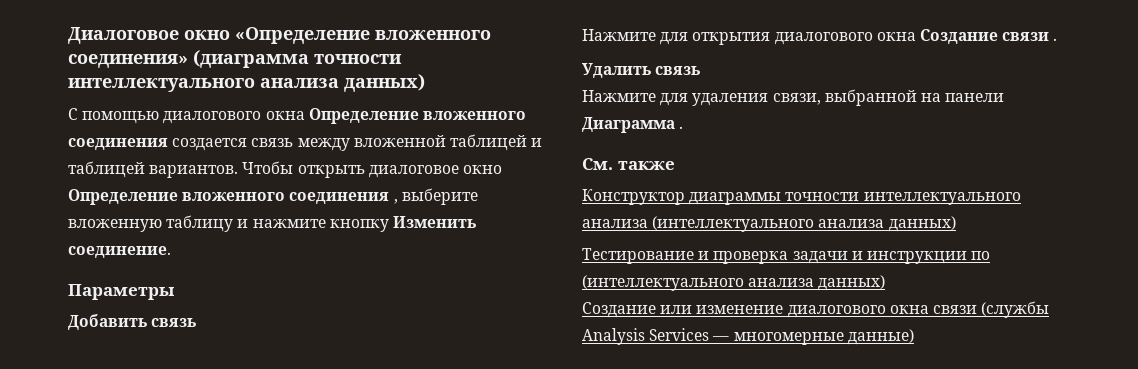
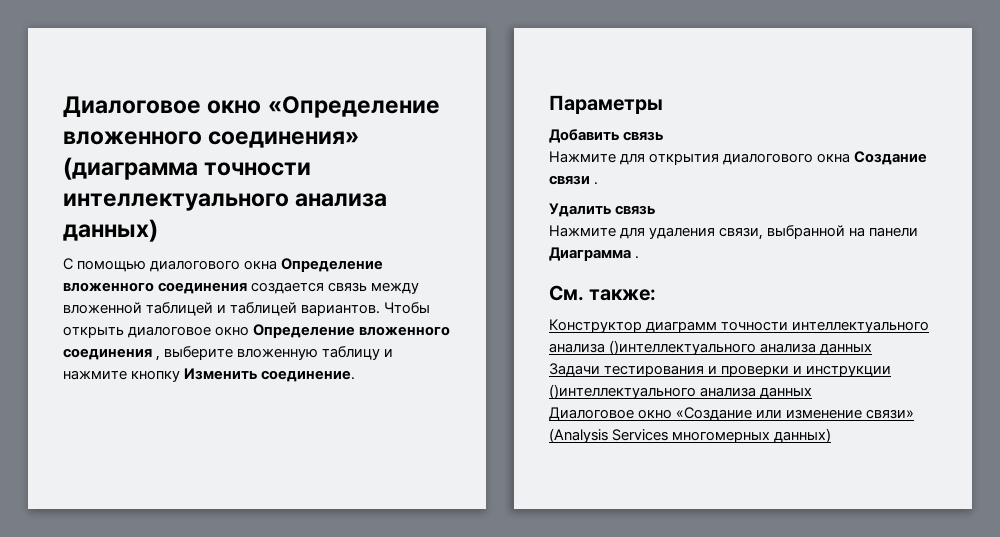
- См. также
+ См. также:
- Конструктор диаграммы точности интеллектуального анализа (интеллектуального анализа данных)
- Тестирование и проверка задачи и инструкции по (интеллектуального анализа данных)
- Создание или изменение диалогового окна связи (службы Analysis Services — многомерные данные)
+ Конструктор диаграмм точности интеллектуального анализа ()интеллектуального анализа данных
+ Задачи тестирования и проверки и инструкции ()интеллектуального анализа данных
+ Диалоговое окно «Создание или изменение связи» (Analysis Services многомерных данных)

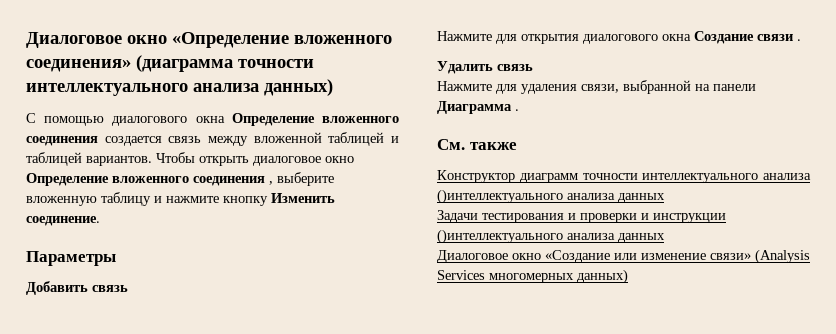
- См. также:
+ См. также

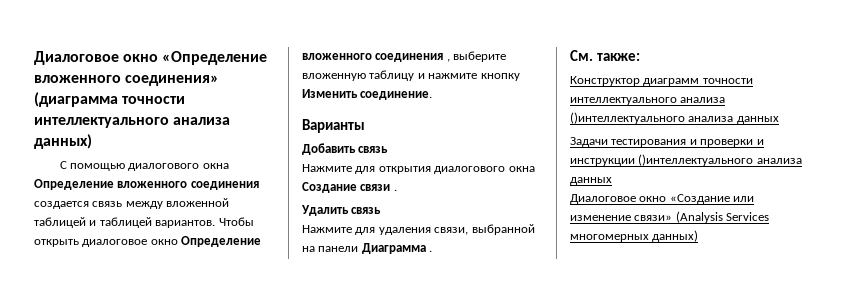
- Параметры
+ Варианты
- См. также
+ См. также:

